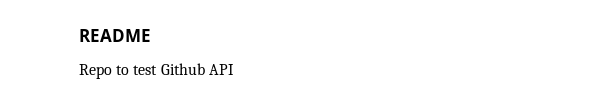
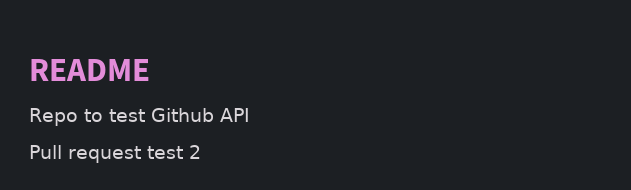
+ Pull request test 2

